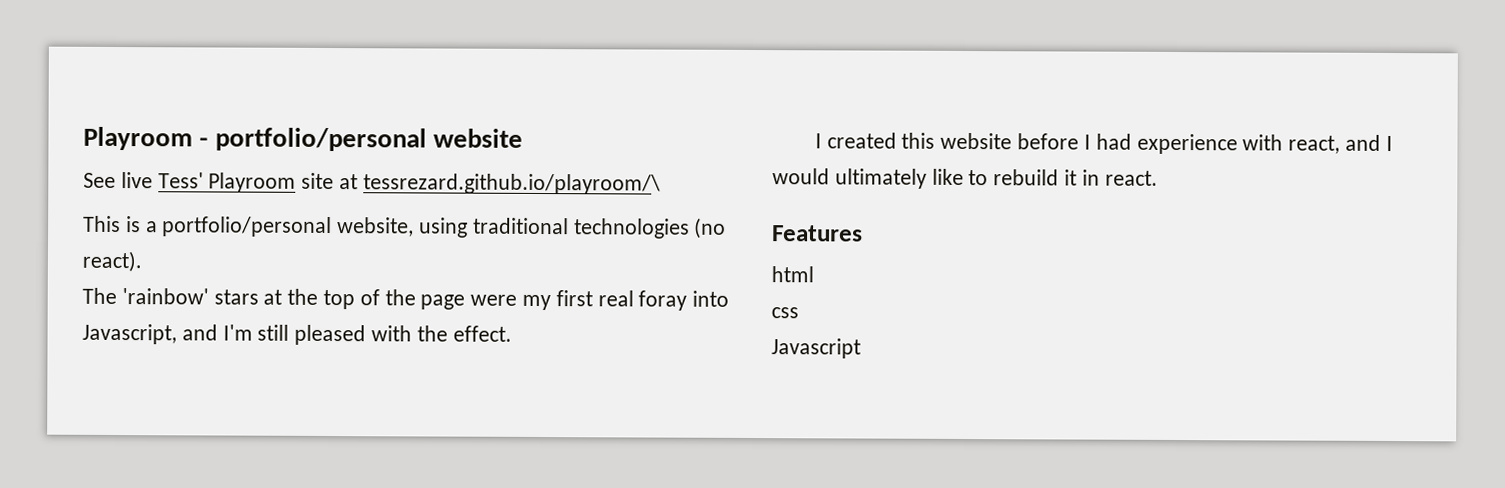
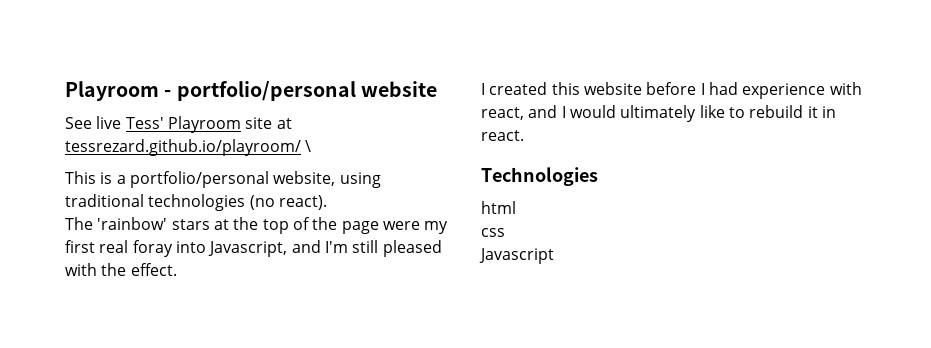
- See live Tess' Playroom site at tessrezard.github.io/playroom/\
+ See live Tess' Playroom site at tessrezard.github.io/playroom/ \
- Features
+ Technologies

